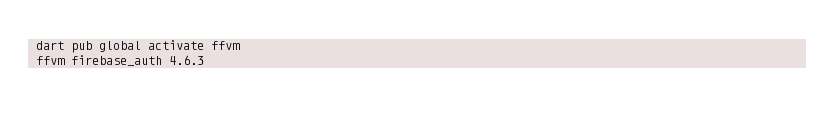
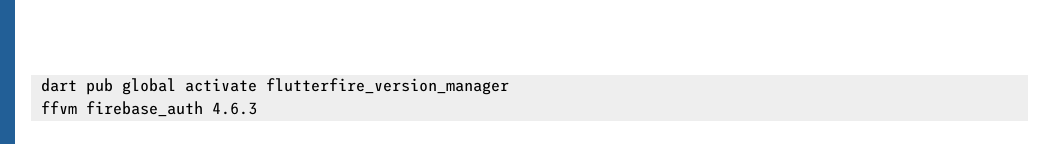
- dart pub global activate ffvm
+ dart pub global activate flutterfire_version_manager

